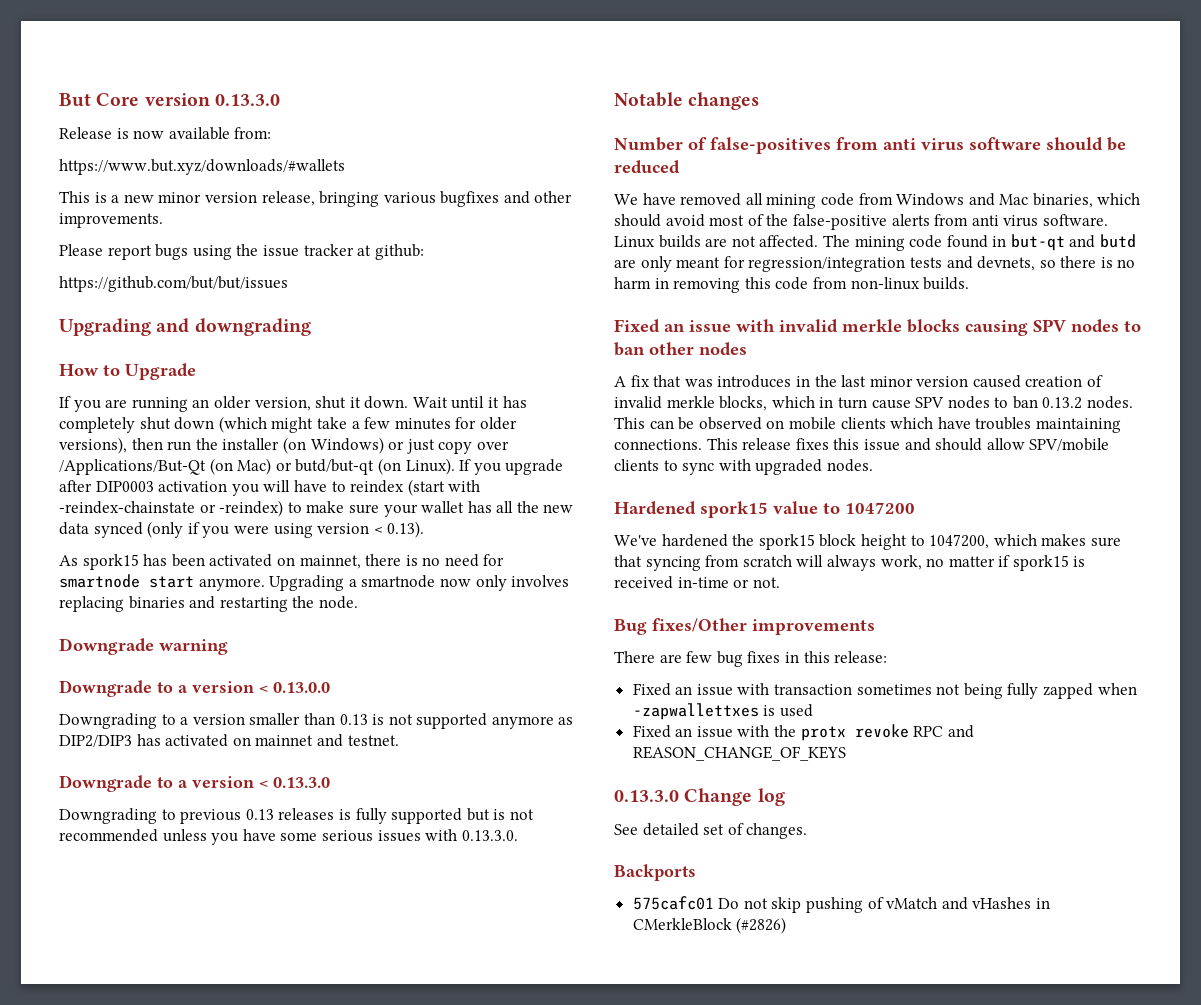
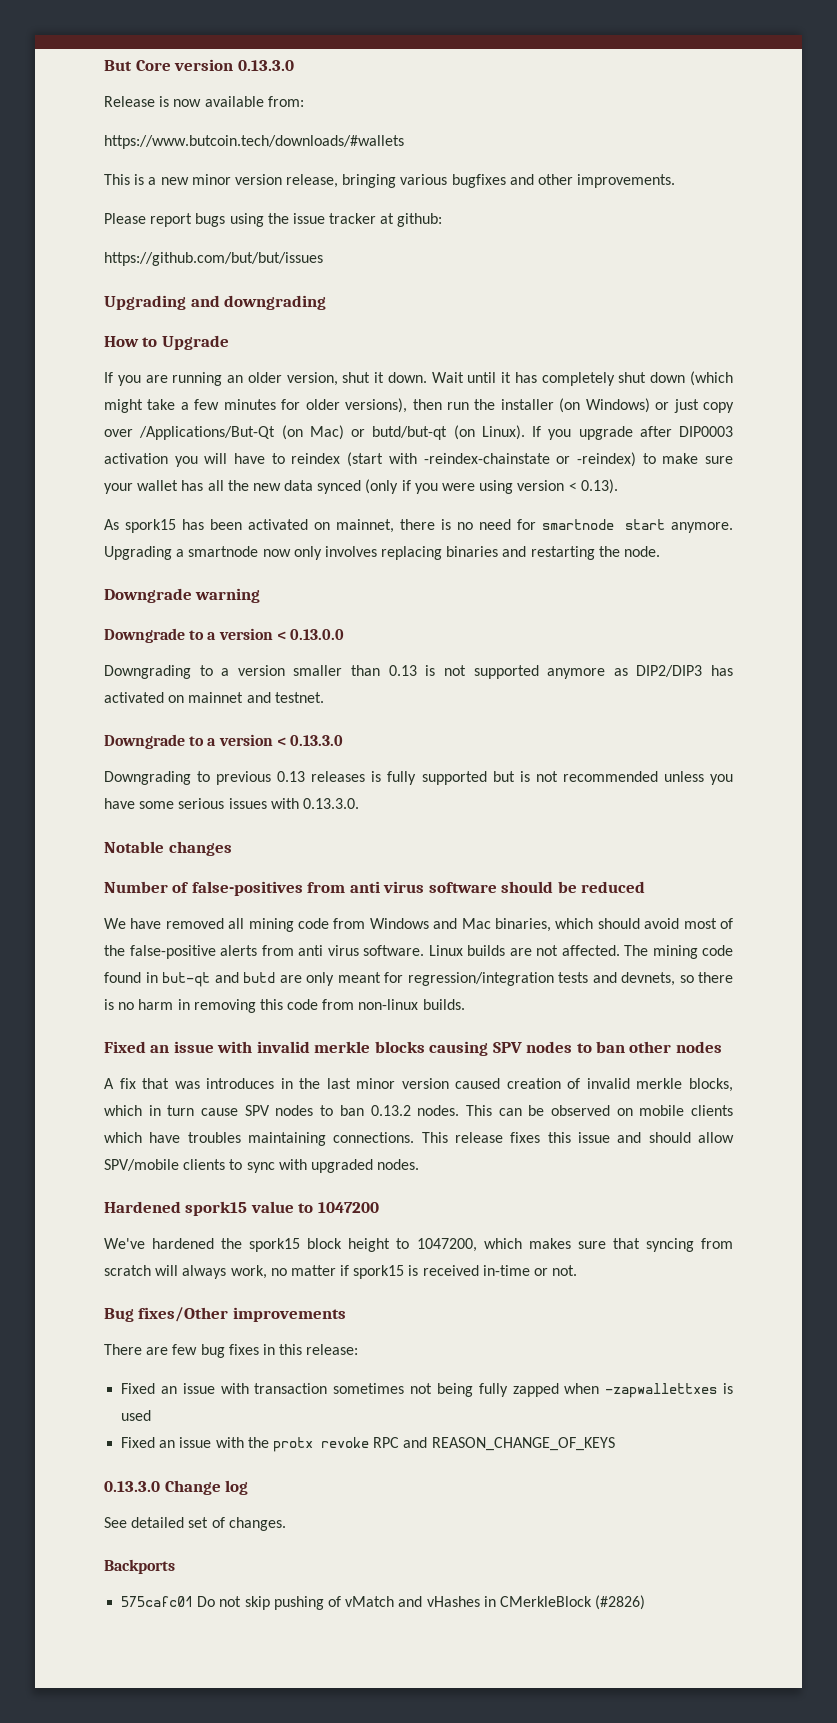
- https://www.but.xyz/downloads/#wallets
+ https://www.butcoin.tech/downloads/#wallets

